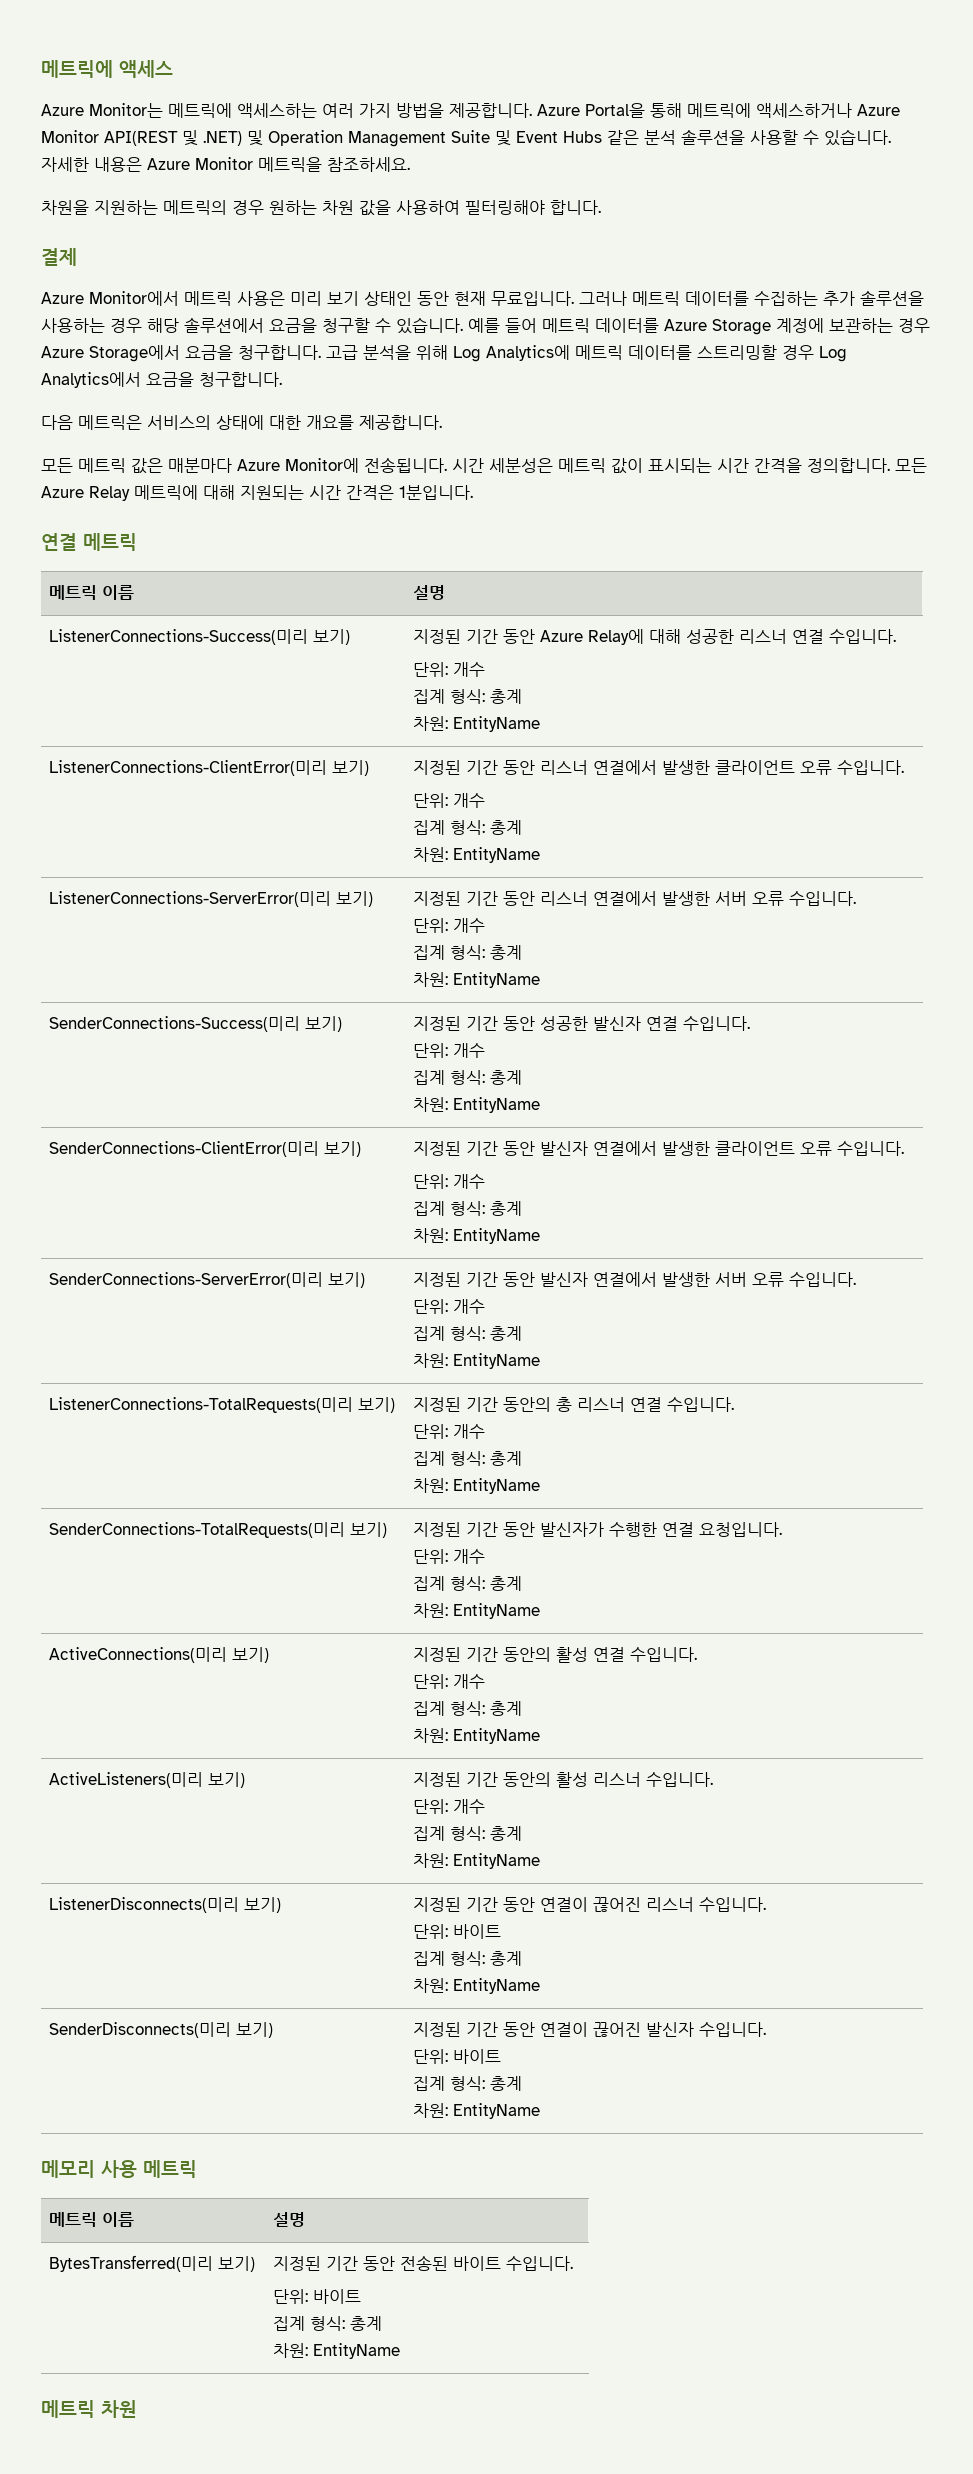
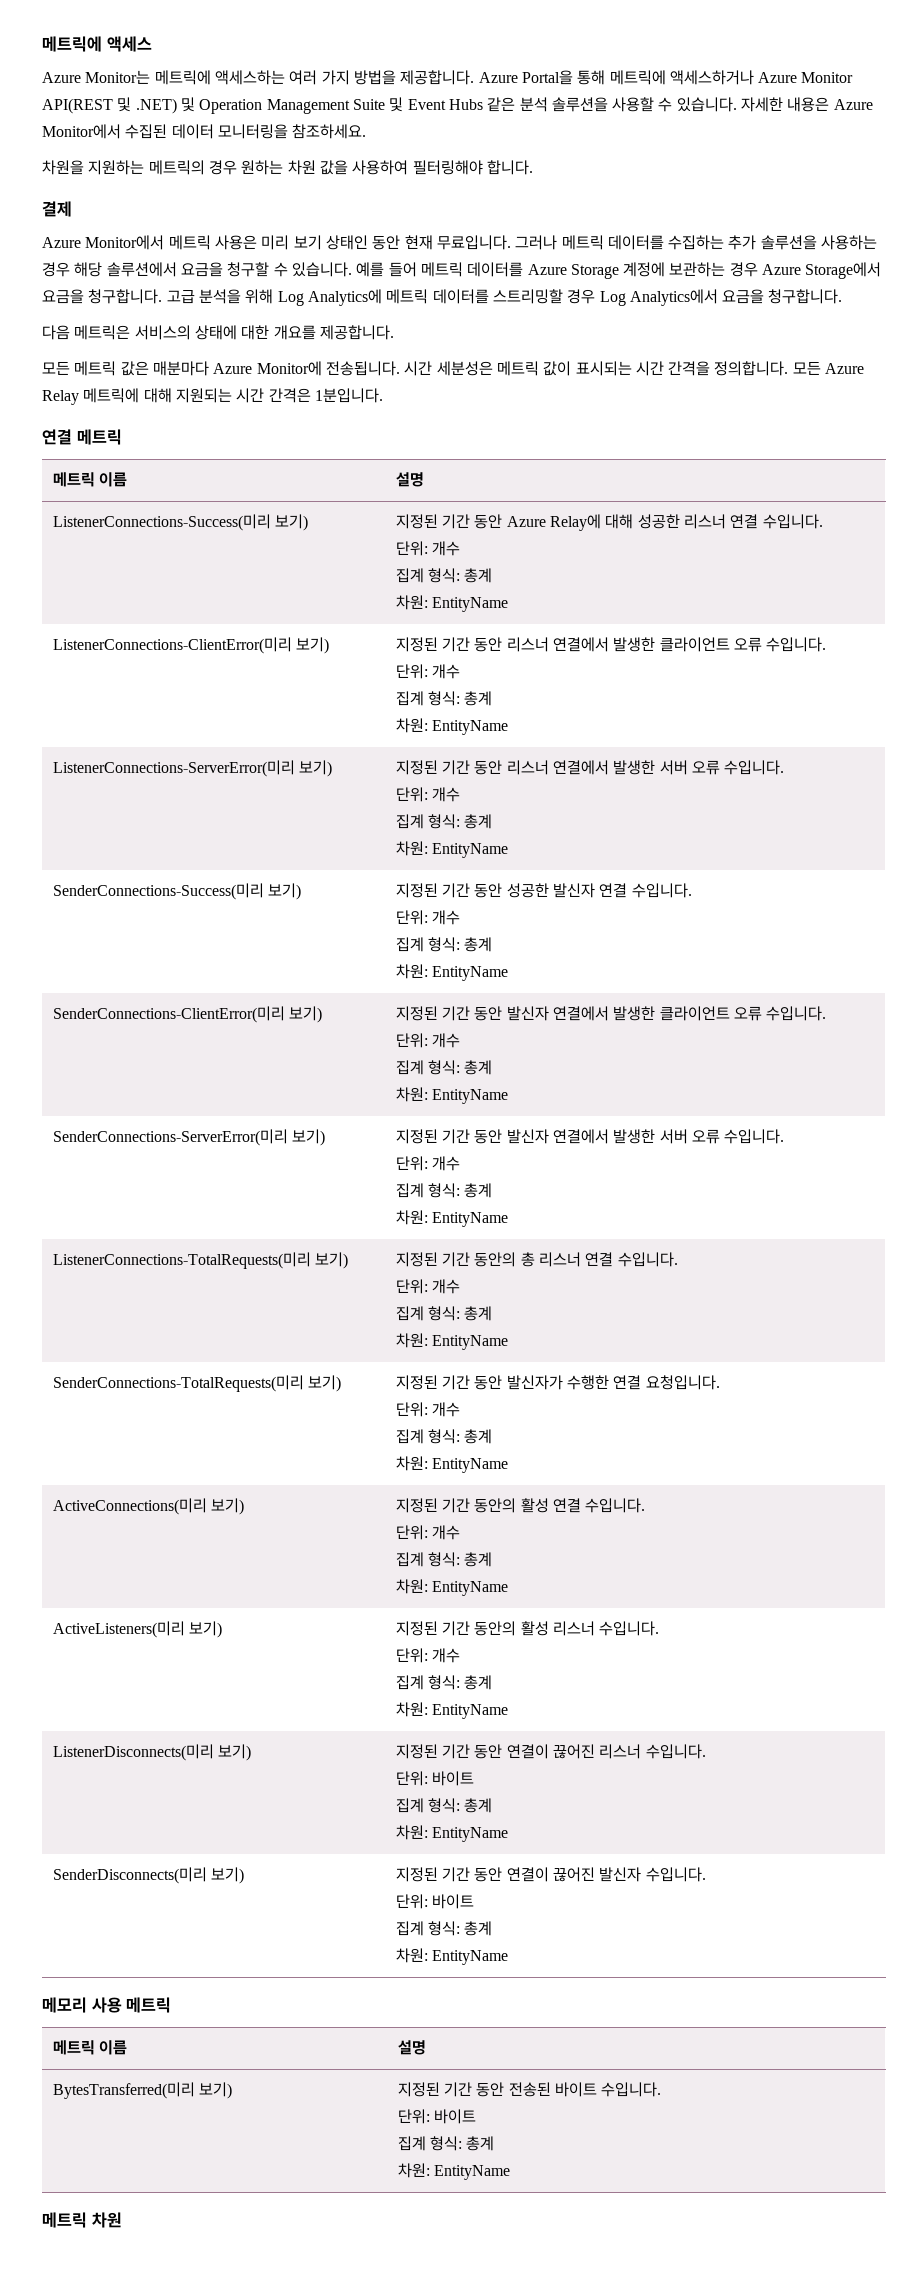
- 자세한 내용은 Azure Monitor 메트릭을 참조하세요.
+ 자세한 내용은 Azure Monitor에서 수집된 데이터 모니터링을 참조하세요.

